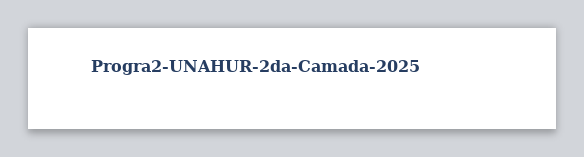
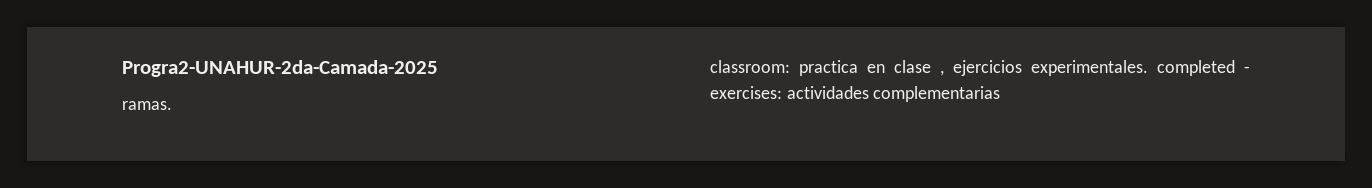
+ ramas.
+ classroom: practica en clase , ejercicios experimentales. completed - exercises: actividades complementarias

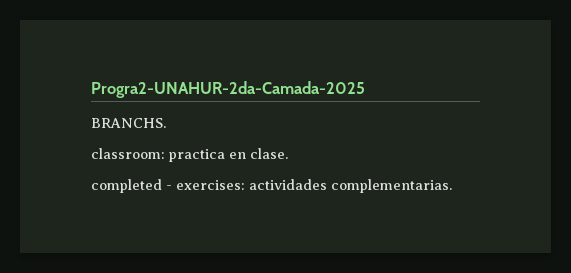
- ramas.
+ BRANCHS.
- classroom: practica en clase , ejercicios experimentales. completed - exercises: actividades complementarias
+ classroom: practica en clase.
+ completed - exercises: actividades complementarias.

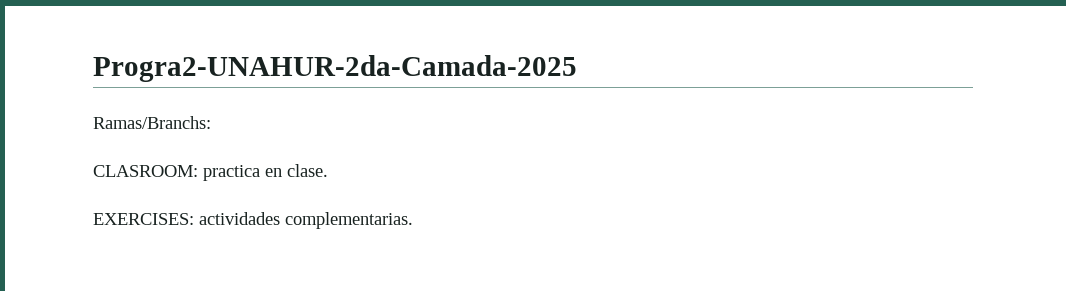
- BRANCHS.
- classroom: practica en clase.
+ Ramas/Branchs:
+ CLASROOM: practica en clase.
- completed - exercises: actividades complementarias.
+ EXERCISES: actividades complementarias.

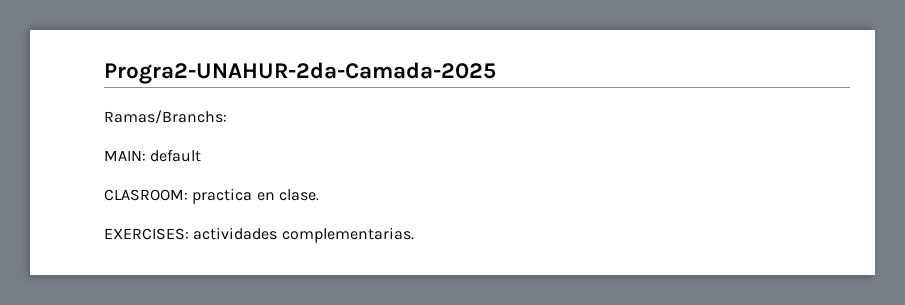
+ MAIN: default

